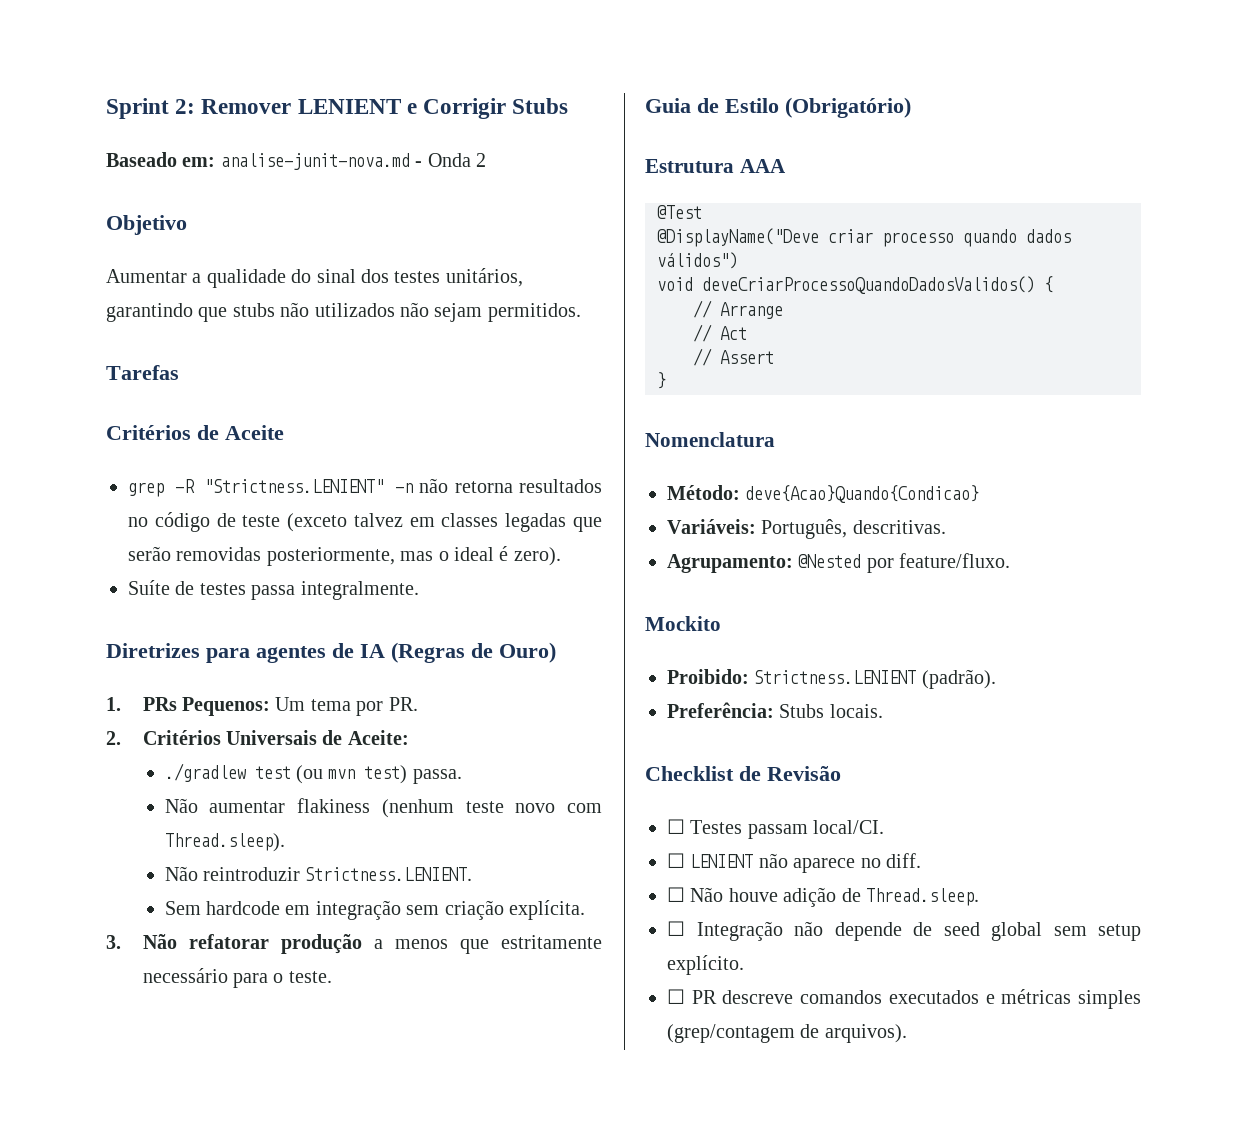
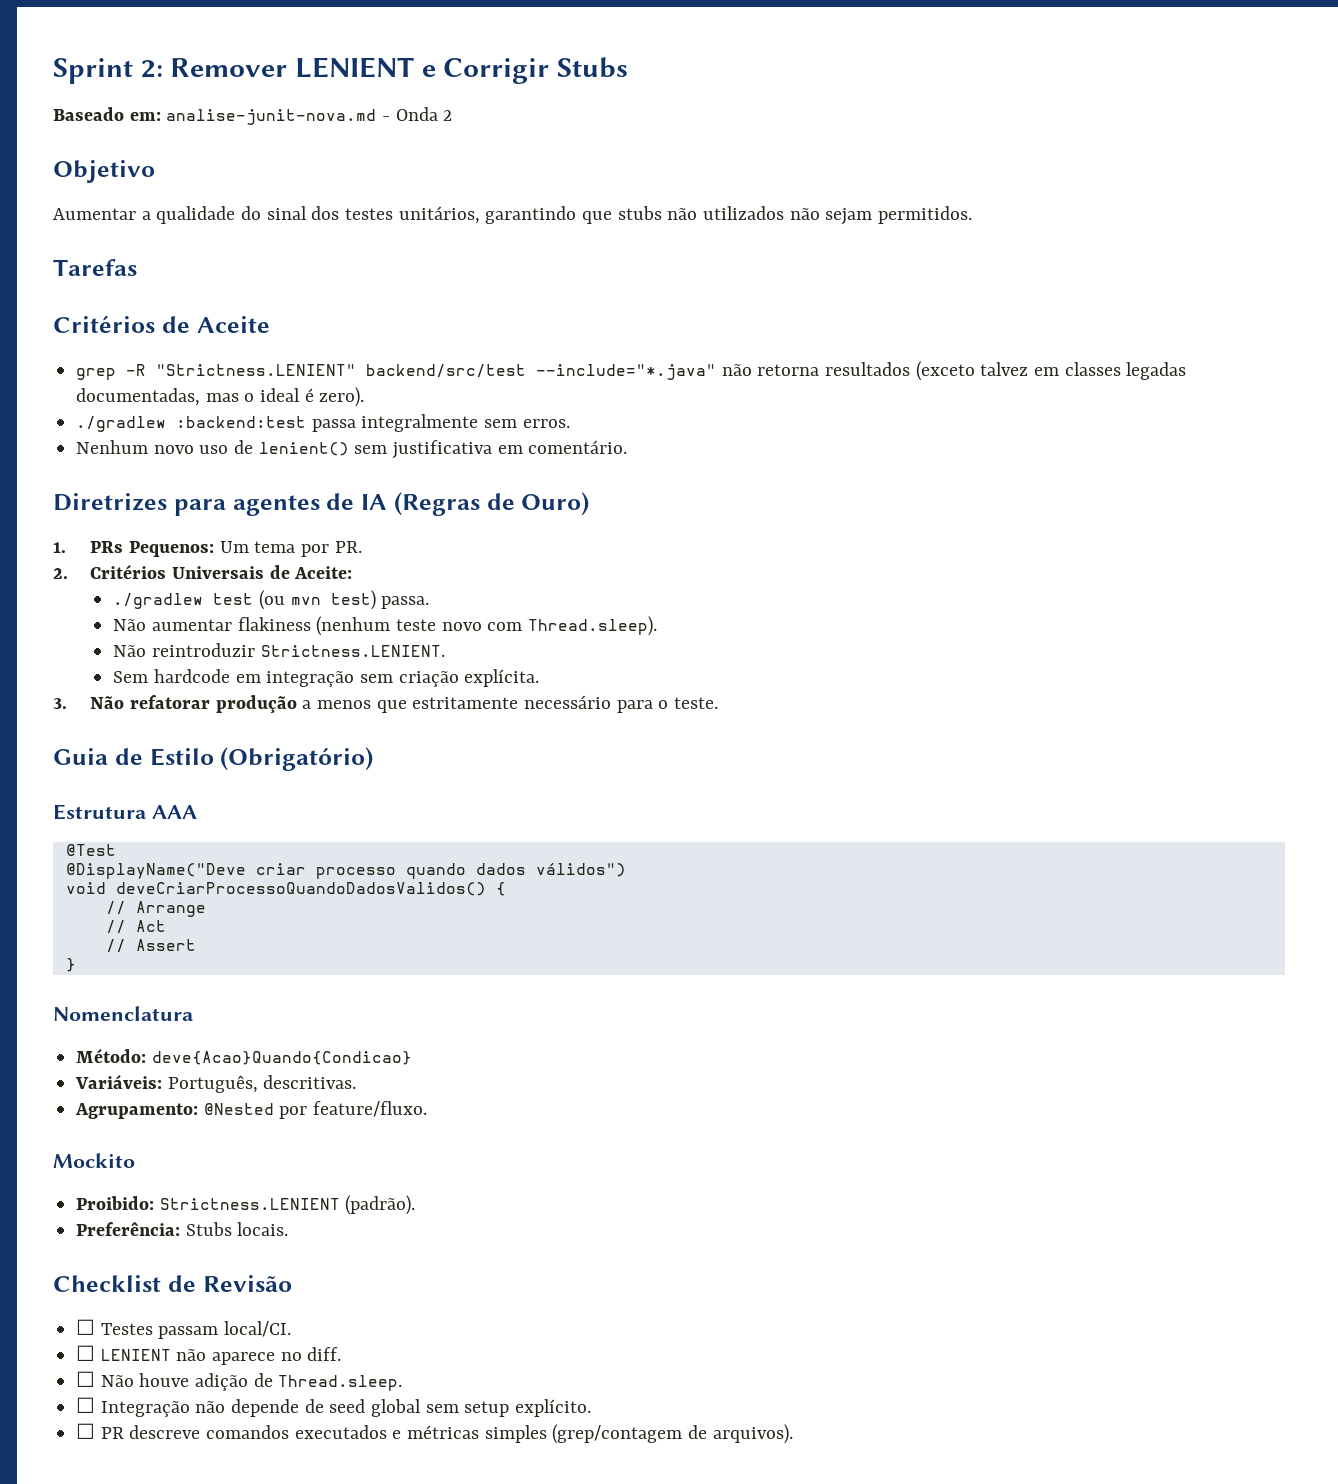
- grep -R "Strictness.LENIENT" -n não retorna resultados no código de teste (exceto talvez em classes legadas que serão removidas posteriormente, mas o ideal é zero).
+ grep -R "Strictness.LENIENT" backend/src/test --include="*.java" não retorna resultados (exceto talvez em classes legadas documentadas, mas o ideal é zero).
- Suíte de testes passa integralmente.
+ ./gradlew :backend:test passa integralmente sem erros.
+ Nenhum novo uso de lenient() sem justificativa em comentário.

